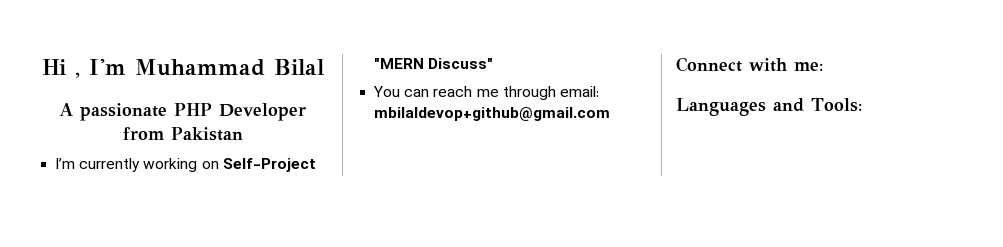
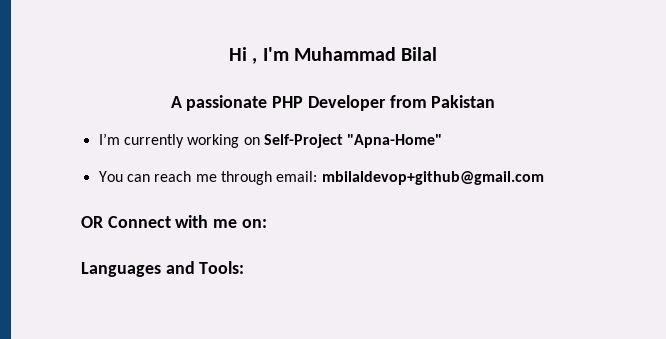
- I’m currently working on Self-Project "MERN Discuss"
+ I’m currently working on Self-Project "Apna-Home"
- Connect with me:
+ OR Connect with me on:

